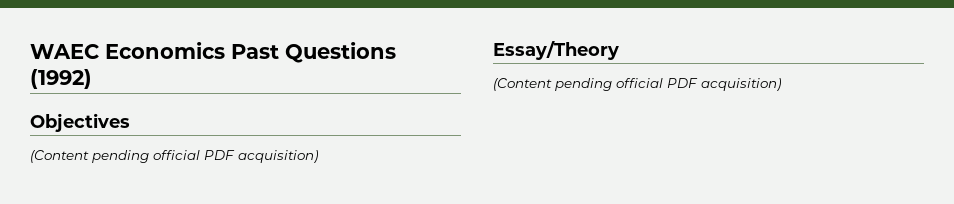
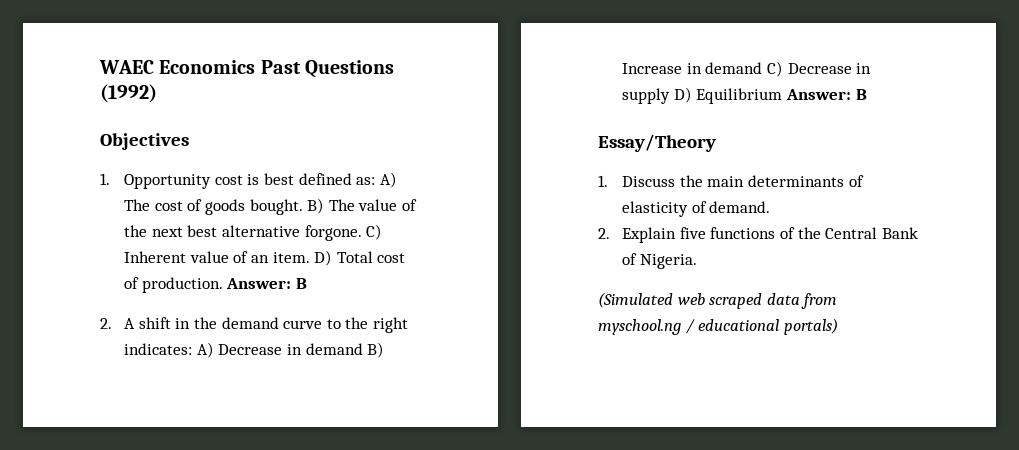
  Objectives
- (Content pending official PDF acquisition)
+ 1. Opportunity cost is best defined as: A) The cost of goods bought. B) The value of the next best alternative forgone. C) Inherent value of an item. D) Total cost of production. Answer: B
+ 2. A shift in the demand curve to the right indicates: A) Decrease in demand B) Increase in demand C) Decrease in supply D) Equilibrium Answer: B
  Essay/Theory
- (Content pending official PDF acquisition)
+ 1. Discuss the main determinants of elasticity of demand.
+ 2. Explain five functions of the Central Bank of Nigeria.
+ (Simulated web scraped data from myschool.ng / educational portals)

